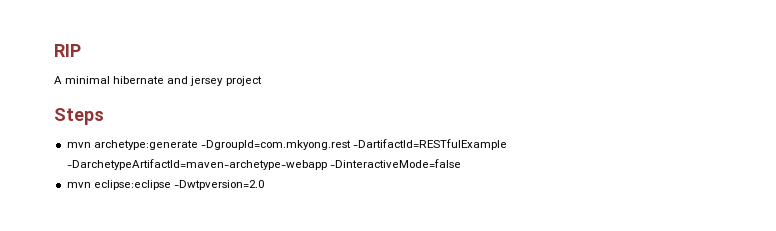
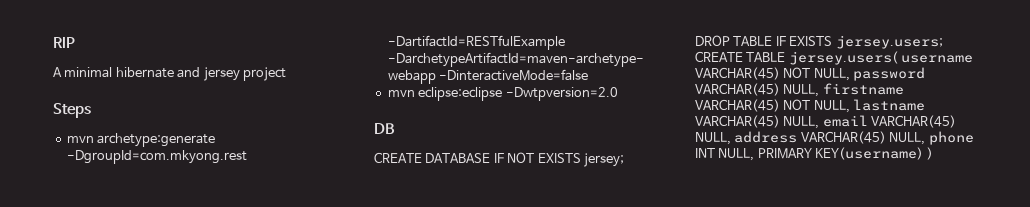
+ DB
+ CREATE DATABASE IF NOT EXISTS jersey; DROP TABLE IF EXISTS jersey.users; CREATE TABLE jersey.users( username VARCHAR(45) NOT NULL, password VARCHAR(45) NULL, firstname VARCHAR(45) NOT NULL, lastname VARCHAR(45) NULL, email VARCHAR(45) NULL, address VARCHAR(45) NULL, phone INT NULL, PRIMARY KEY(username) )

